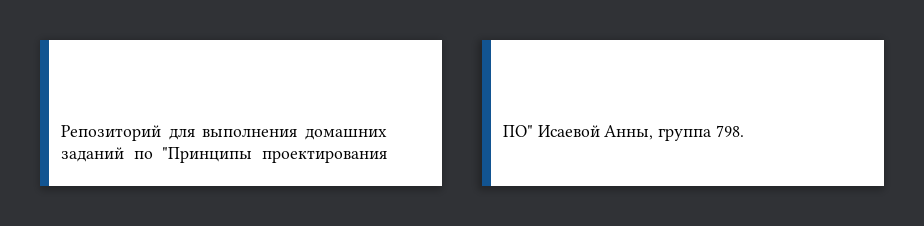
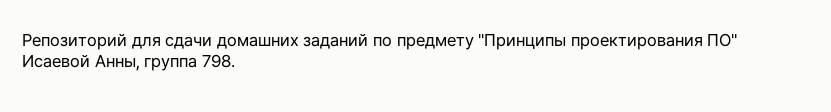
- Репозиторий для выполнения домашних заданий по "Принципы проектирования ПО" Исаевой Анны, группа 798.
+ Репозиторий для сдачи домашних заданий по предмету "Принципы проектирования ПО" Исаевой Анны, группа 798.

